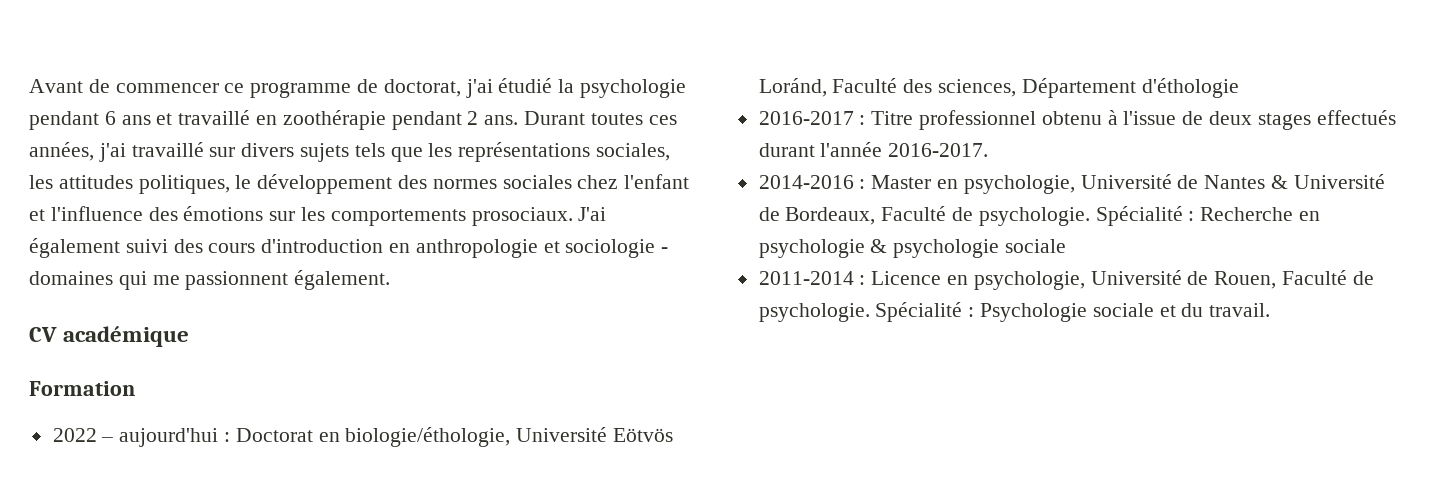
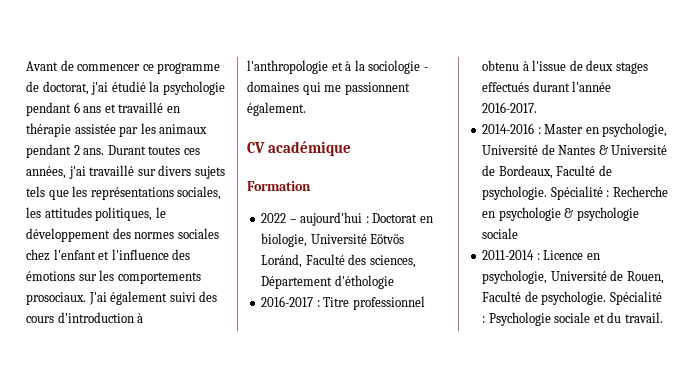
- Avant de commencer ce programme de doctorat, j'ai étudié la psychologie pendant 6 ans et travaillé en zoothérapie pendant 2 ans.
+ Avant de commencer ce programme de doctorat, j'ai étudié la psychologie pendant 6 ans et travaillé en thérapie assistée par les animaux pendant 2 ans.
- J'ai également suivi des cours d'introduction en anthropologie et sociologie - domaines qui me passionnent également.
+ J'ai également suivi des cours d'introduction à l'anthropologie et à la sociologie - domaines qui me passionnent également.
- 2022 – aujourd'hui : Doctorat en biologie/éthologie, Université Eötvös Loránd, Faculté des sciences, Département d'éthologie
+ 2022 – aujourd'hui : Doctorat en biologie, Université Eötvös Loránd, Faculté des sciences, Département d'éthologie

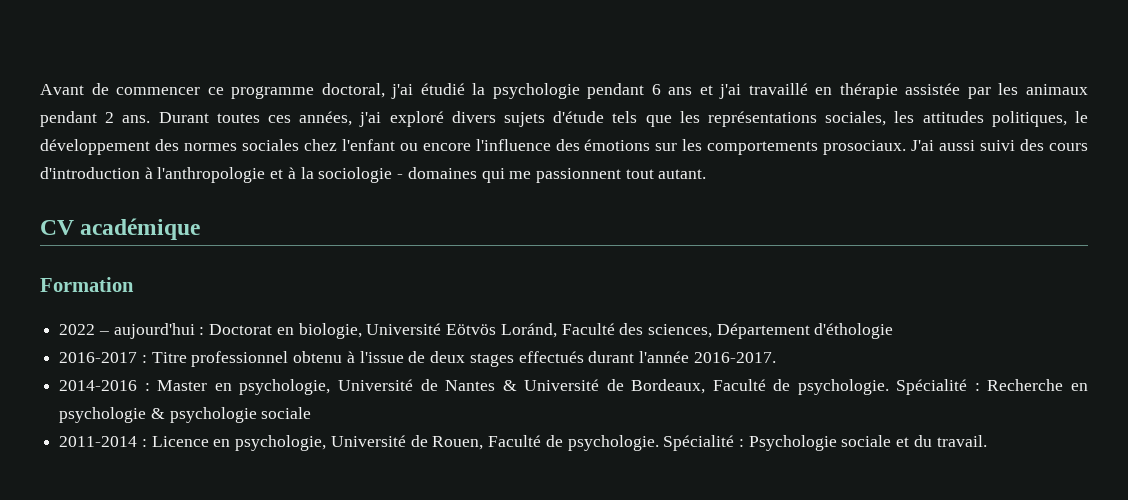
- Avant de commencer ce programme de doctorat, j'ai étudié la psychologie pendant 6 ans et travaillé en thérapie assistée par les animaux pendant 2 ans.
+ Avant de commencer ce programme doctoral, j'ai étudié la psychologie pendant 6 ans et j'ai travaillé en thérapie assistée par les animaux pendant 2 ans.
- Durant toutes ces années, j'ai travaillé sur divers sujets tels que les représentations sociales, les attitudes politiques, le développement des normes sociales chez l'enfant et l'influence des émotions sur les comportements prosociaux.
+ Durant toutes ces années, j'ai exploré divers sujets d'étude tels que les représentations sociales, les attitudes politiques, le développement des normes sociales chez l'enfant ou encore l'influence des émotions sur les comportements prosociaux.
- J'ai également suivi des cours d'introduction à l'anthropologie et à la sociologie - domaines qui me passionnent également.
+ J'ai aussi suivi des cours d'introduction à l'anthropologie et à la sociologie - domaines qui me passionnent tout autant.

